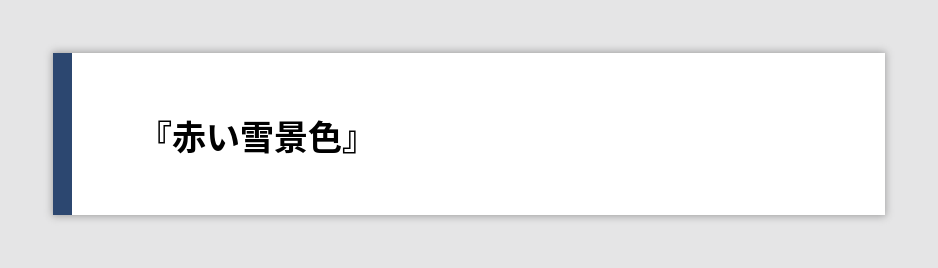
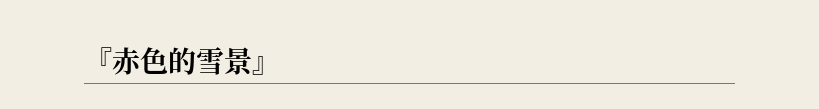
- 『赤い雪景色』
+ 『赤色的雪景』

